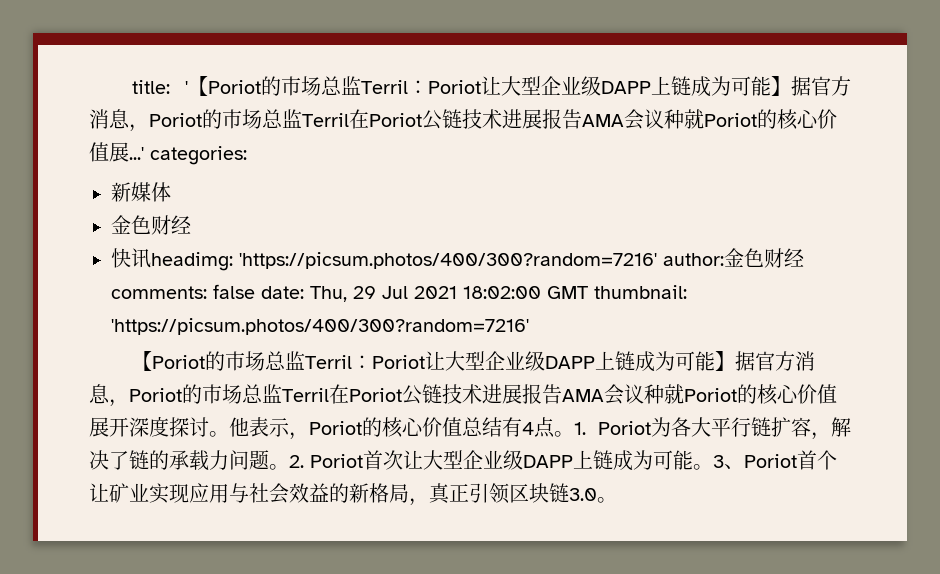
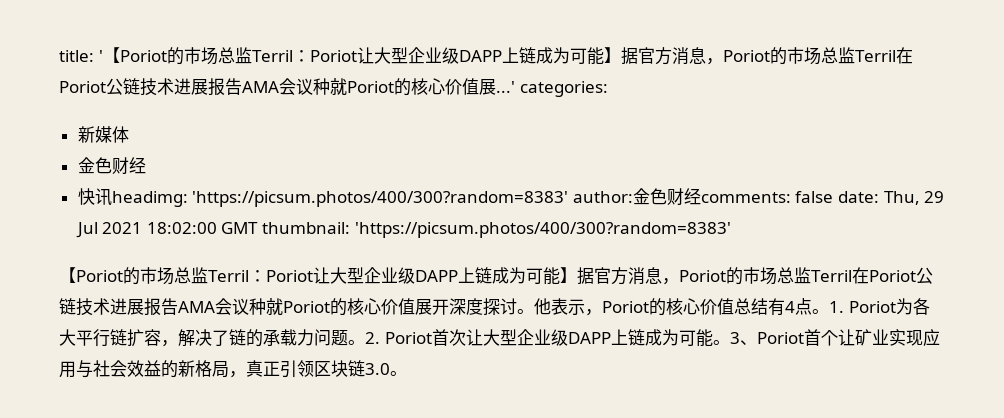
- 快讯headimg: 'https://picsum.photos/400/300?random=7216' author:金色财经comments: false date: Thu, 29 Jul 2021 18:02:00 GMT thumbnail: 'https://picsum.photos/400/300?random=7216'
+ 快讯headimg: 'https://picsum.photos/400/300?random=8383' author:金色财经comments: false date: Thu, 29 Jul 2021 18:02:00 GMT thumbnail: 'https://picsum.photos/400/300?random=8383'

